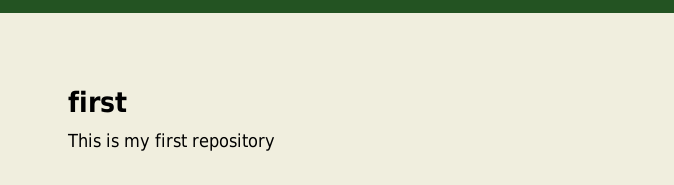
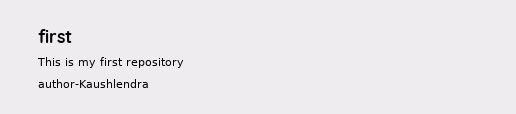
+ author-Kaushlendra

